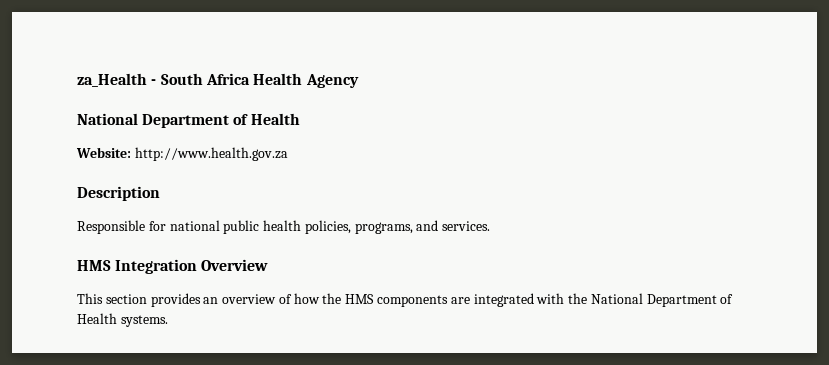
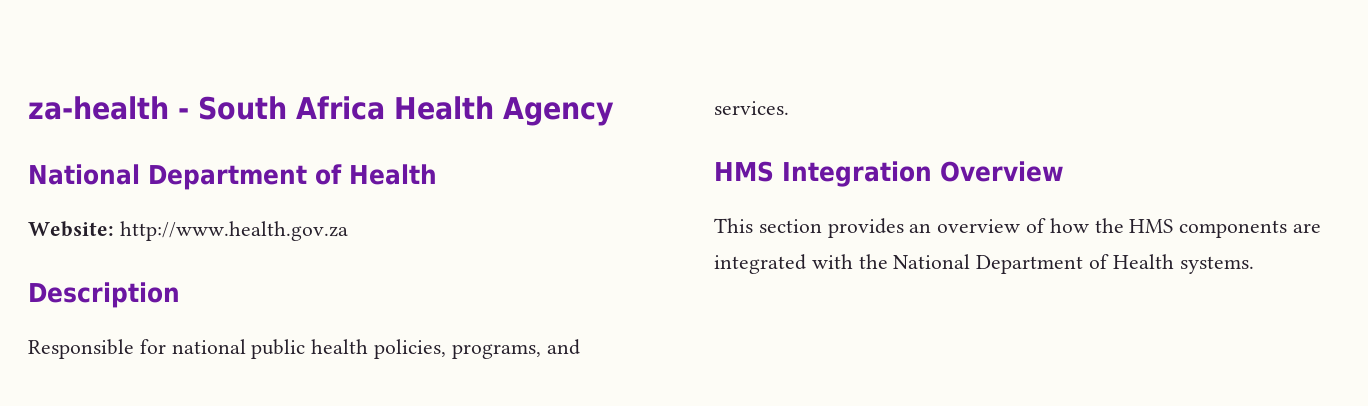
- za_Health - South Africa Health Agency
+ za-health - South Africa Health Agency

